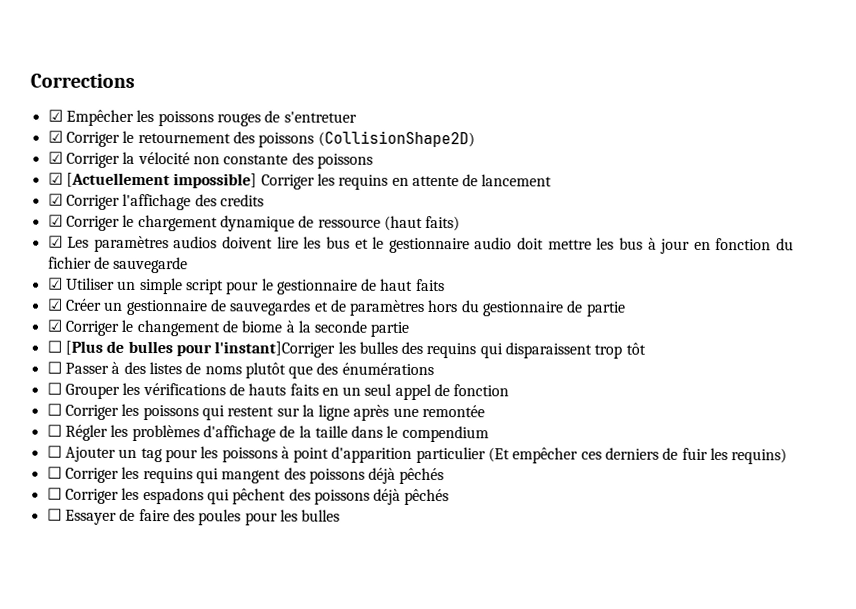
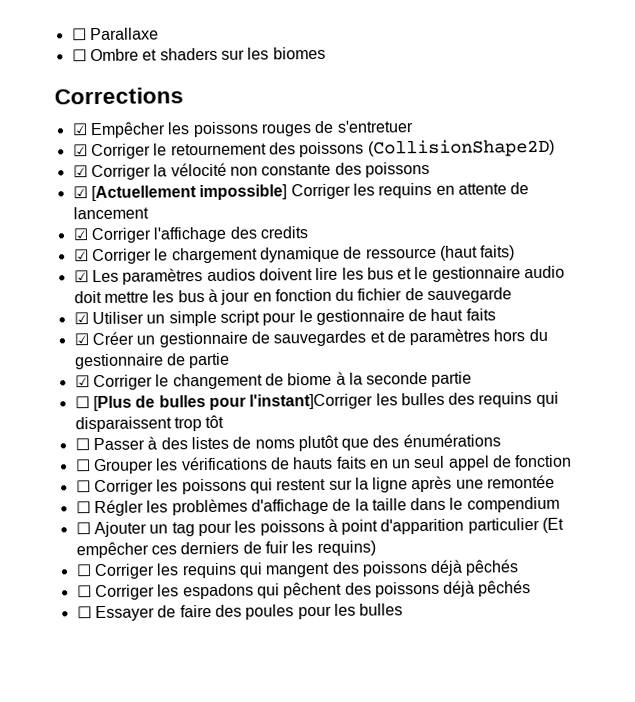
+ ☐ Parallaxe
+ ☐ Ombre et shaders sur les biomes

